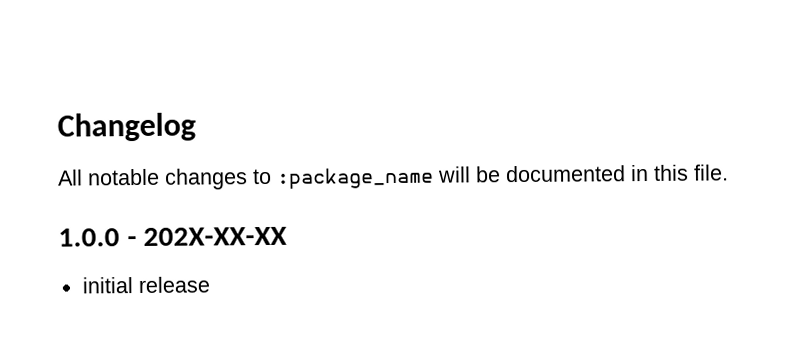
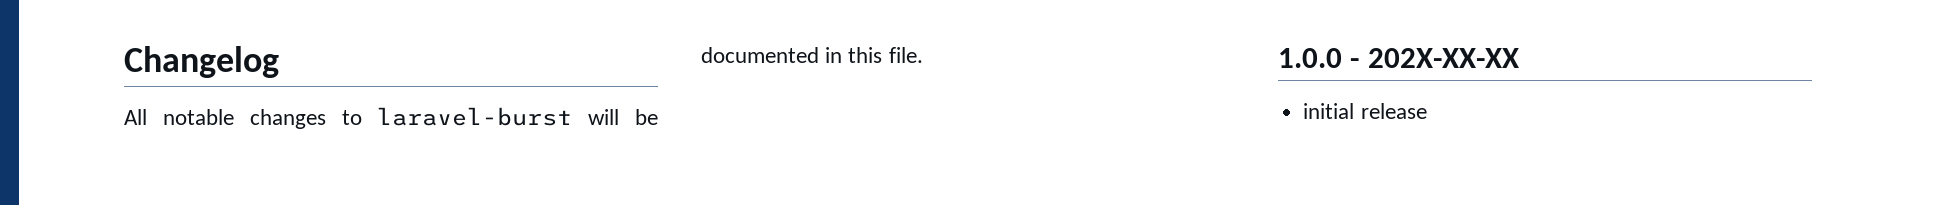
- All notable changes to :package_name will be documented in this file.
+ All notable changes to laravel-burst will be documented in this file.

